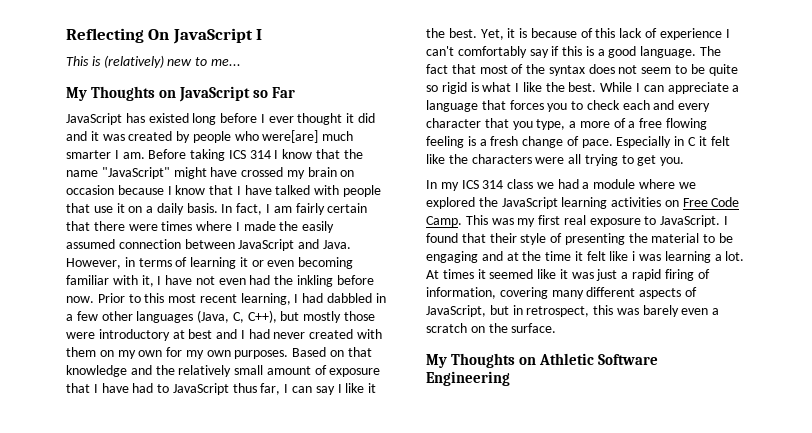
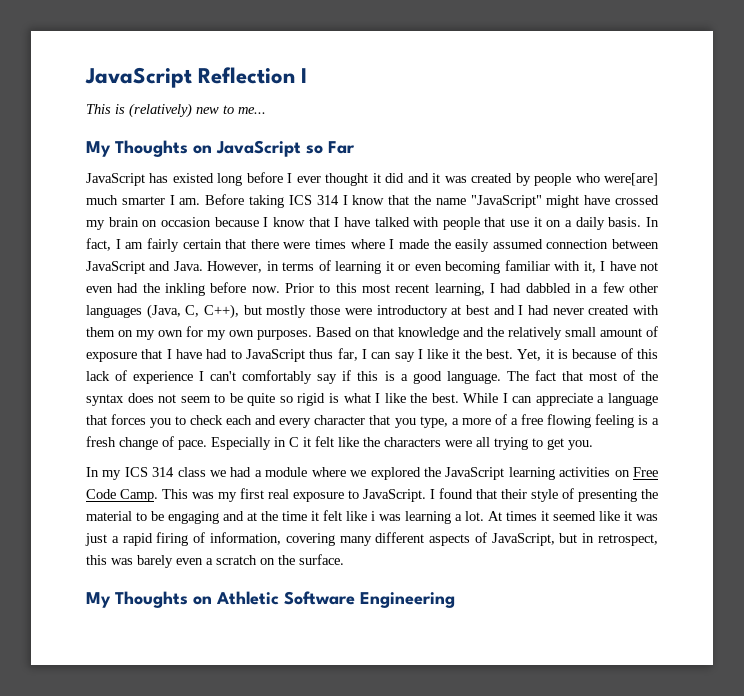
- Reflecting On JavaScript I
+ JavaScript Reflection I

